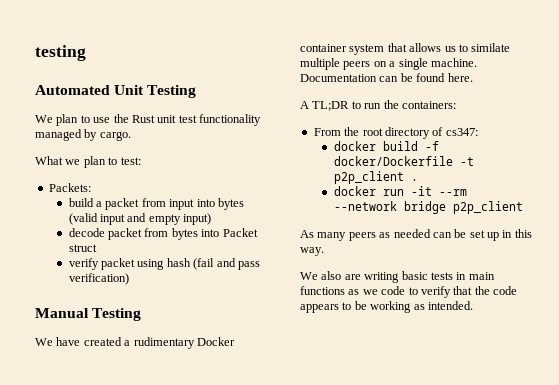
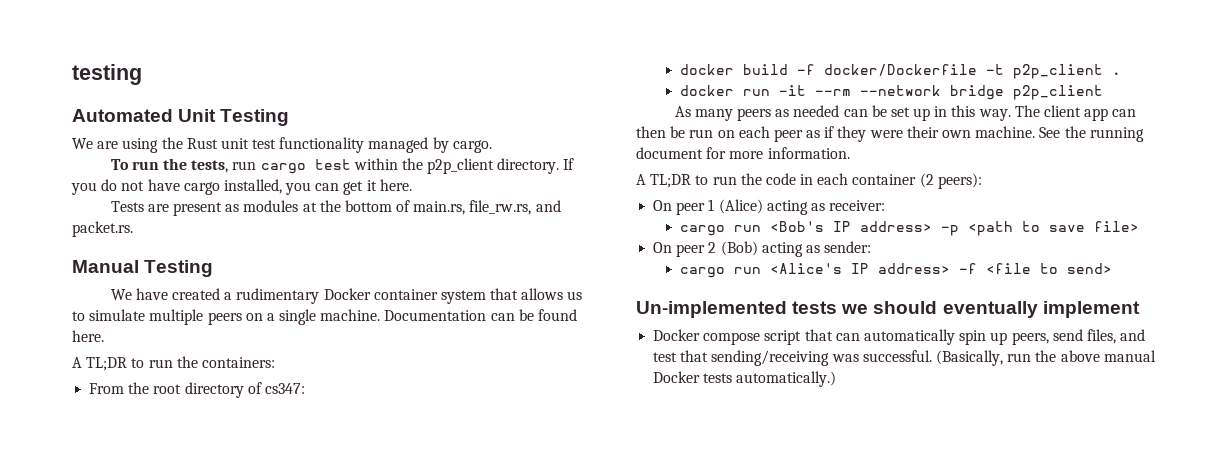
- We plan to use the Rust unit test functionality managed by cargo.
+ We are using the Rust unit test functionality managed by cargo.
- What we plan to test:
- Packets:
- build a packet from input into bytes (valid input and empty input)
- decode packet from bytes into Packet struct
- verify packet using hash (fail and pass verification)
+ To run the tests, run cargo test within the p2p_client directory. If you do not have cargo installed, you can get it here.
+ Tests are present as modules at the bottom of main.rs, file_rw.rs, and packet.rs.
- We have created a rudimentary Docker container system that allows us to similate multiple peers on a single machine.
+ We have created a rudimentary Docker container system that allows us to simulate multiple peers on a single machine.
- As many peers as needed can be set up in this way.
- We also are writing basic tests in main functions as we code to verify that the code appears to be working as intended.
+ As many peers as needed can be set up in this way. The client app can then be run on each peer as if they were their own machine. See the running document for more information.
+ A TL;DR to run the code in each container (2 peers):
+ On peer 1 (Alice) acting as receiver:
+ cargo run <Bob's IP address> -p <path to save file>
+ On peer 2 (Bob) acting as sender:
+ cargo run <Alice's IP address> -f <file to send>
+ Un-implemented tests we should eventually implement
+ Docker compose script that can automatically spin up peers, send files, and test that sending/receiving was successful. (Basically, run the above manual Docker tests automatically.)

